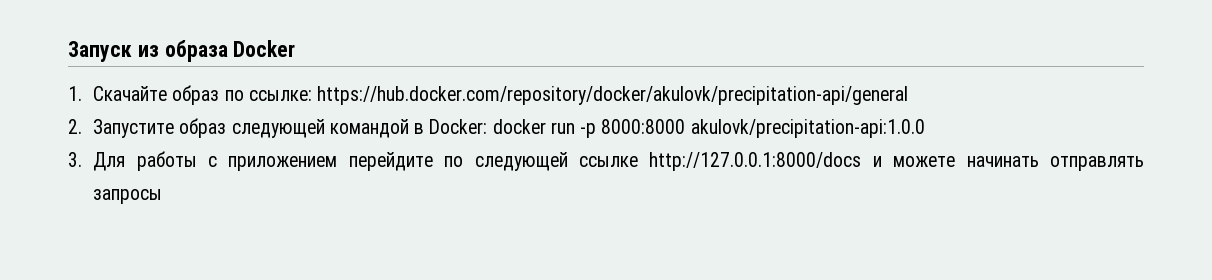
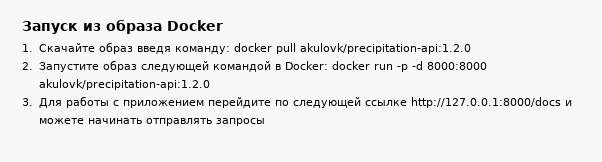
- 1. Скачайте образ по ссылке: https://hub.docker.com/repository/docker/akulovk/precipitation-api/general
+ 1. Скачайте образ введя команду: docker pull akulovk/precipitation-api:1.2.0
- 2. Запустите образ следующей командой в Docker: docker run -p 8000:8000 akulovk/precipitation-api:1.0.0
+ 2. Запустите образ следующей командой в Docker: docker run -p -d 8000:8000 akulovk/precipitation-api:1.2.0

